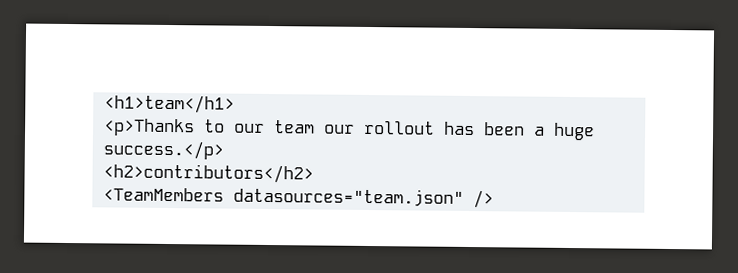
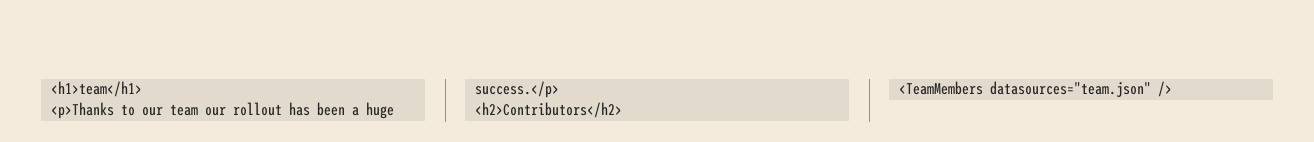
- <h2>contributors</h2>
+ <h2>Contributors</h2>

